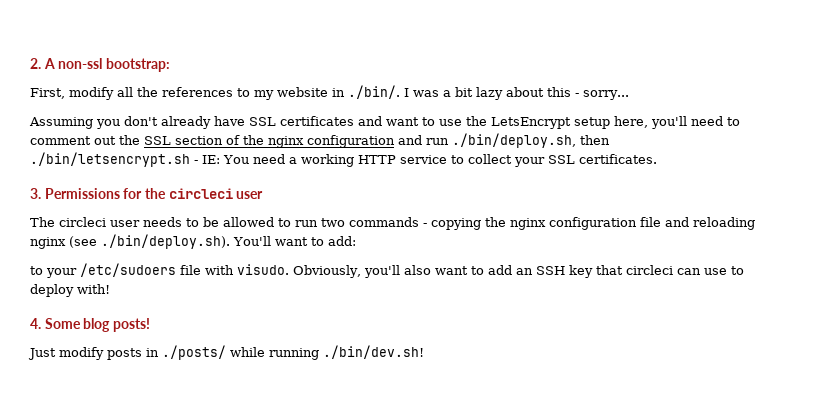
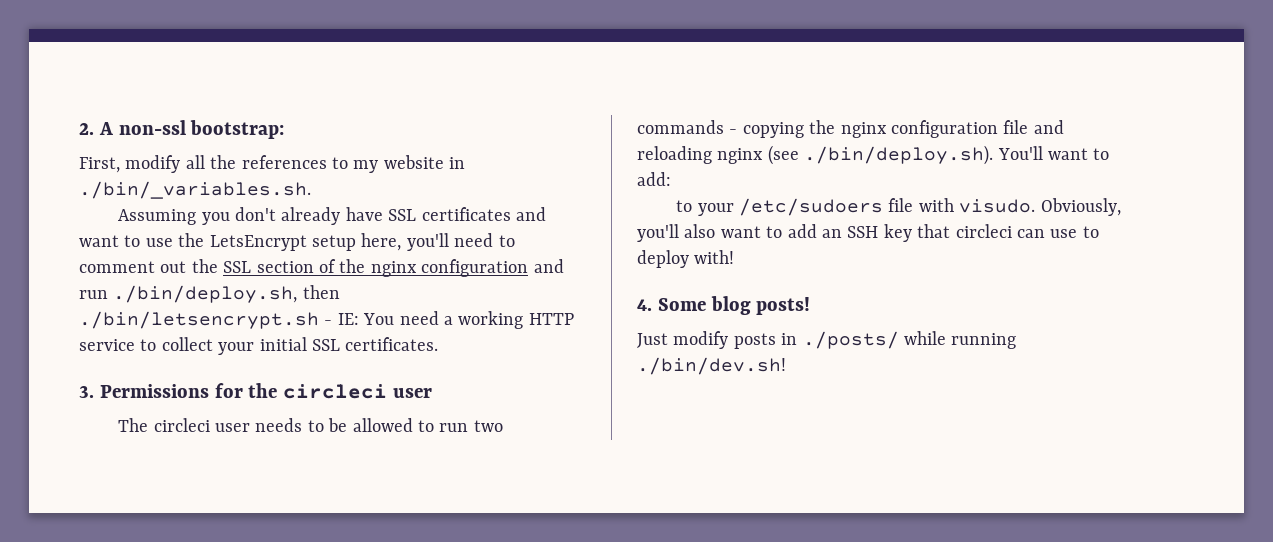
- First, modify all the references to my website in ./bin/. I was a bit lazy about this - sorry...
+ First, modify all the references to my website in ./bin/_variables.sh.
- Assuming you don't already have SSL certificates and want to use the LetsEncrypt setup here, you'll need to comment out the SSL section of the nginx configuration and run ./bin/deploy.sh, then ./bin/letsencrypt.sh - IE: You need a working HTTP service to collect your SSL certificates.
+ Assuming you don't already have SSL certificates and want to use the LetsEncrypt setup here, you'll need to comment out the SSL section of the nginx configuration and run ./bin/deploy.sh, then ./bin/letsencrypt.sh - IE: You need a working HTTP service to collect your initial SSL certificates.

